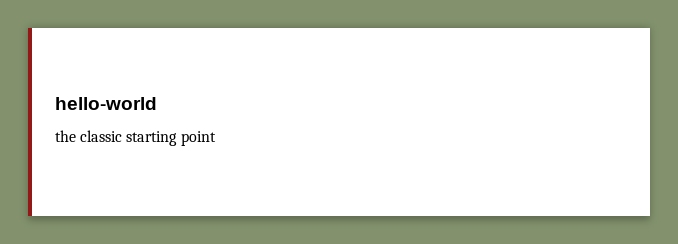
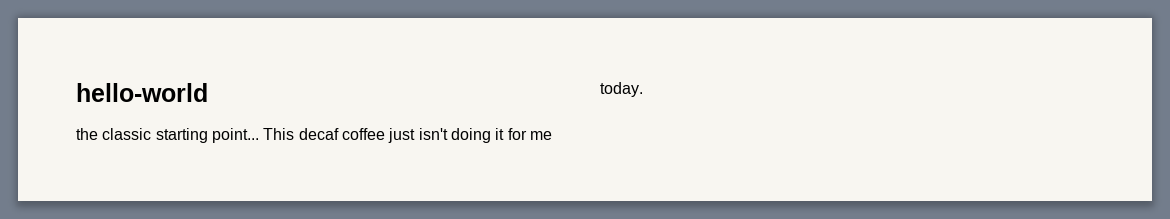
- the classic starting point
+ the classic starting point... This decaf coffee just isn't doing it for me today.

